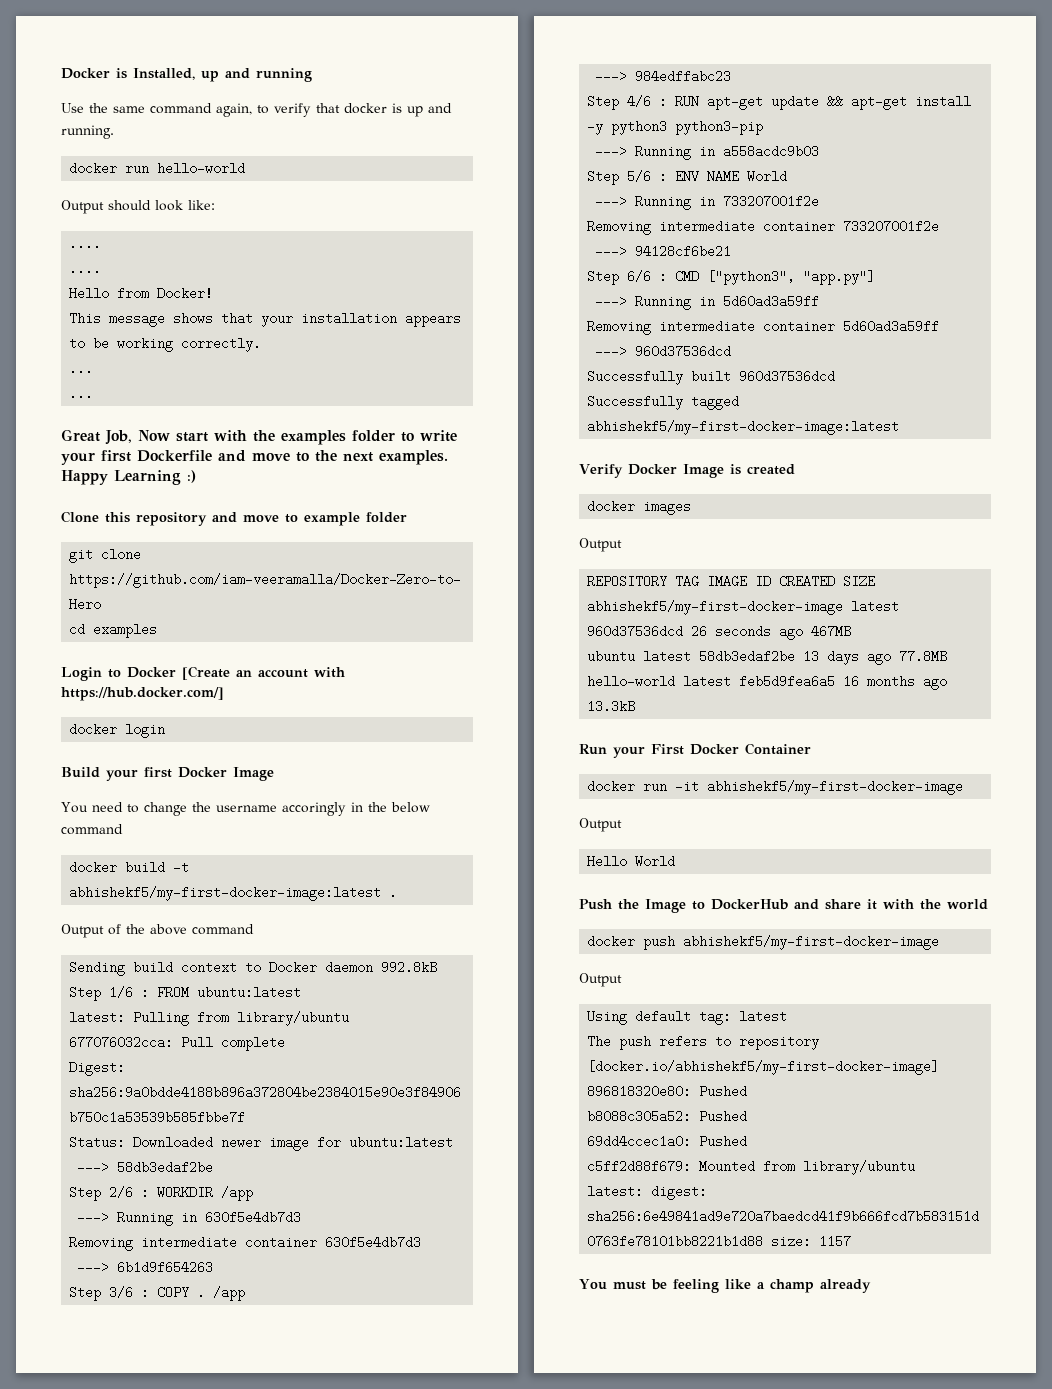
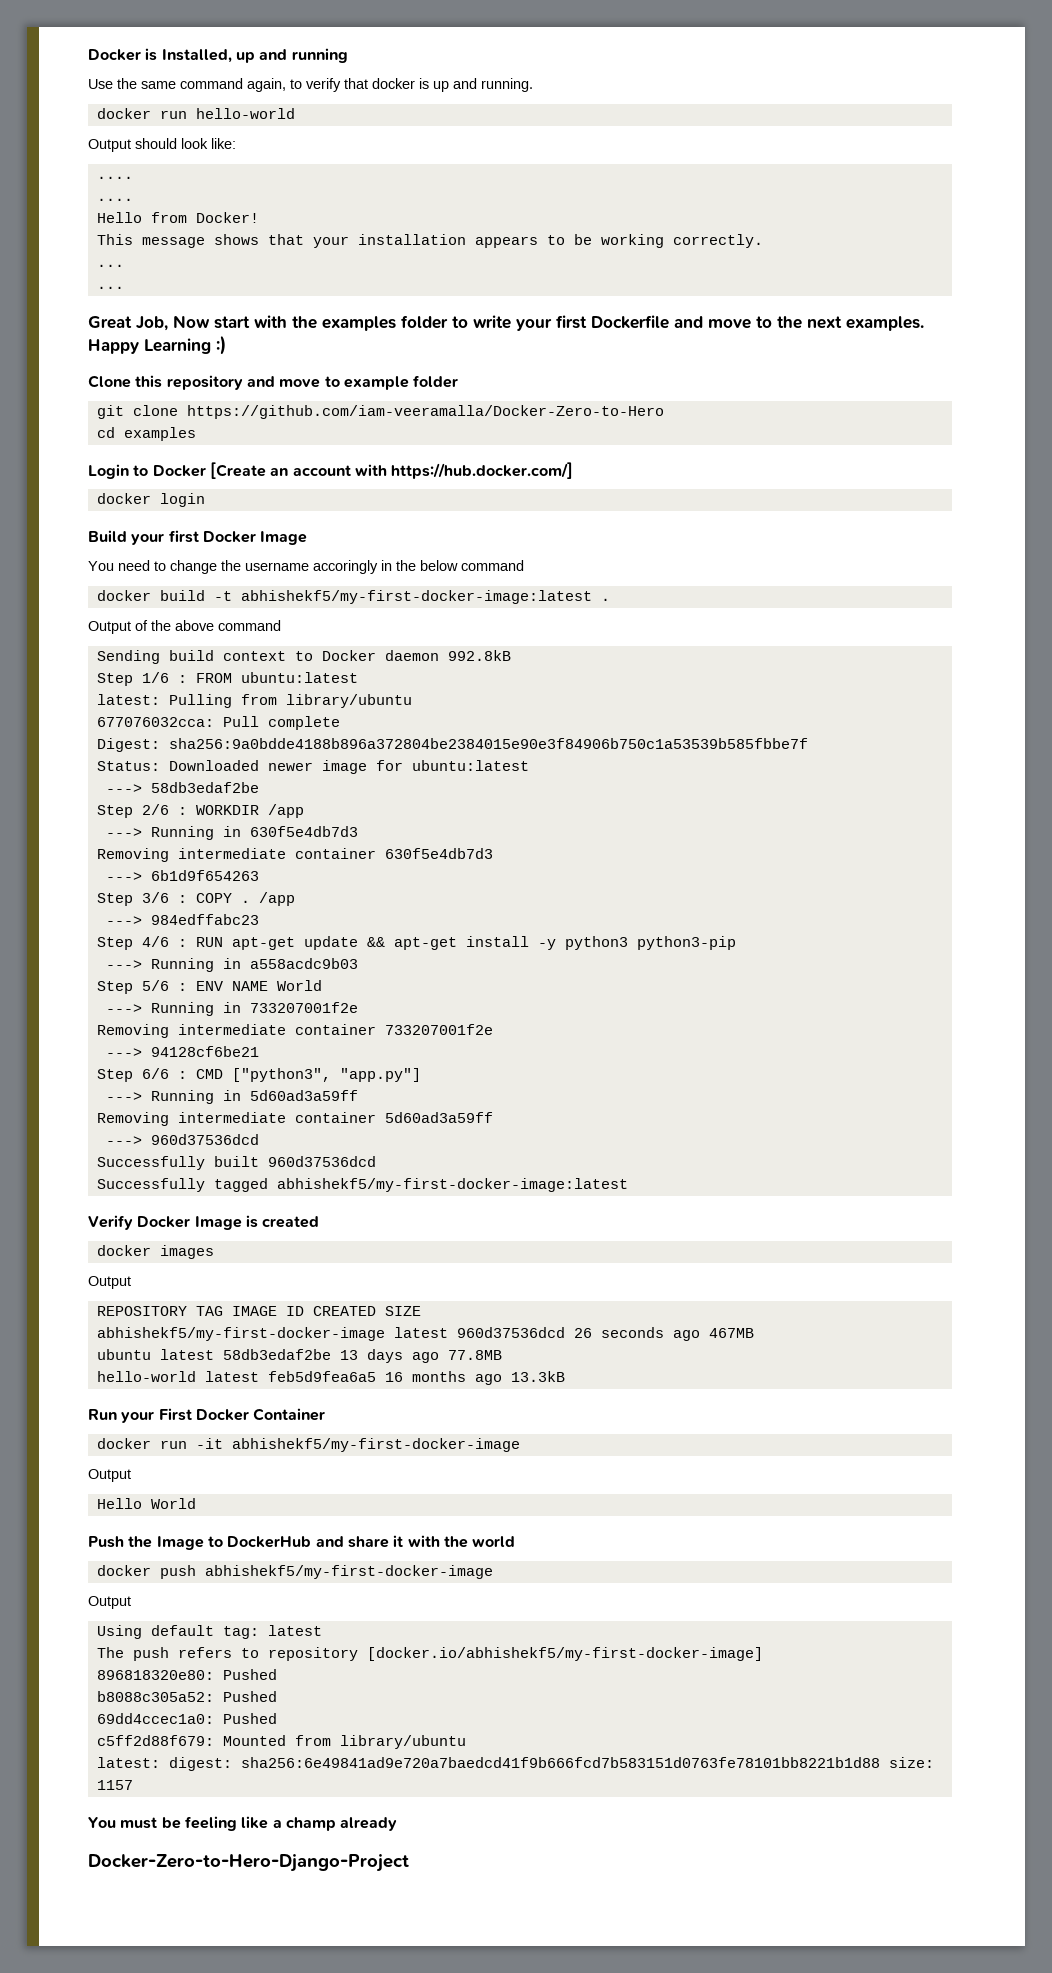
+ Docker-Zero-to-Hero-Django-Project

